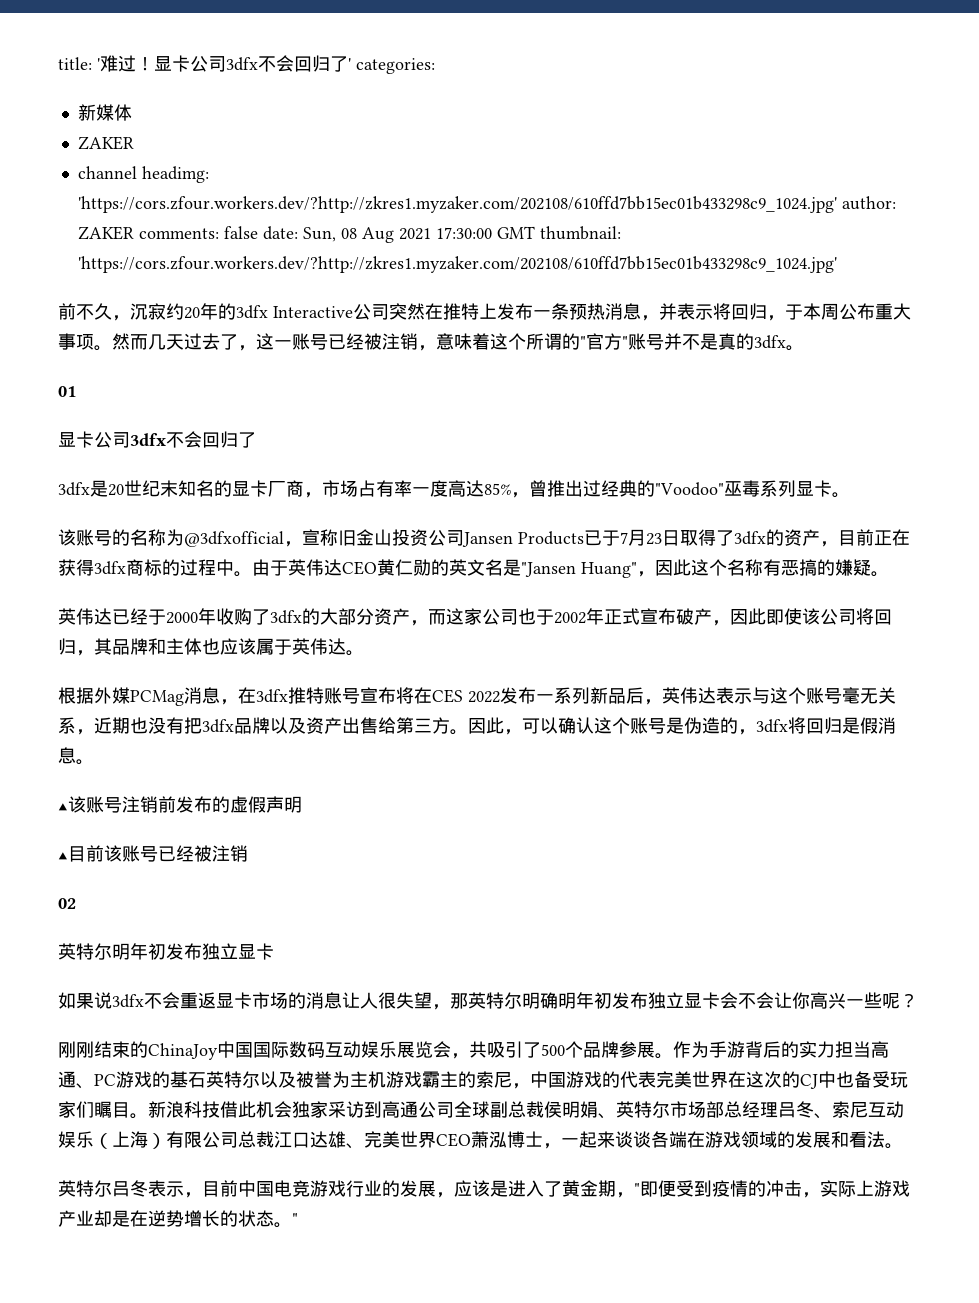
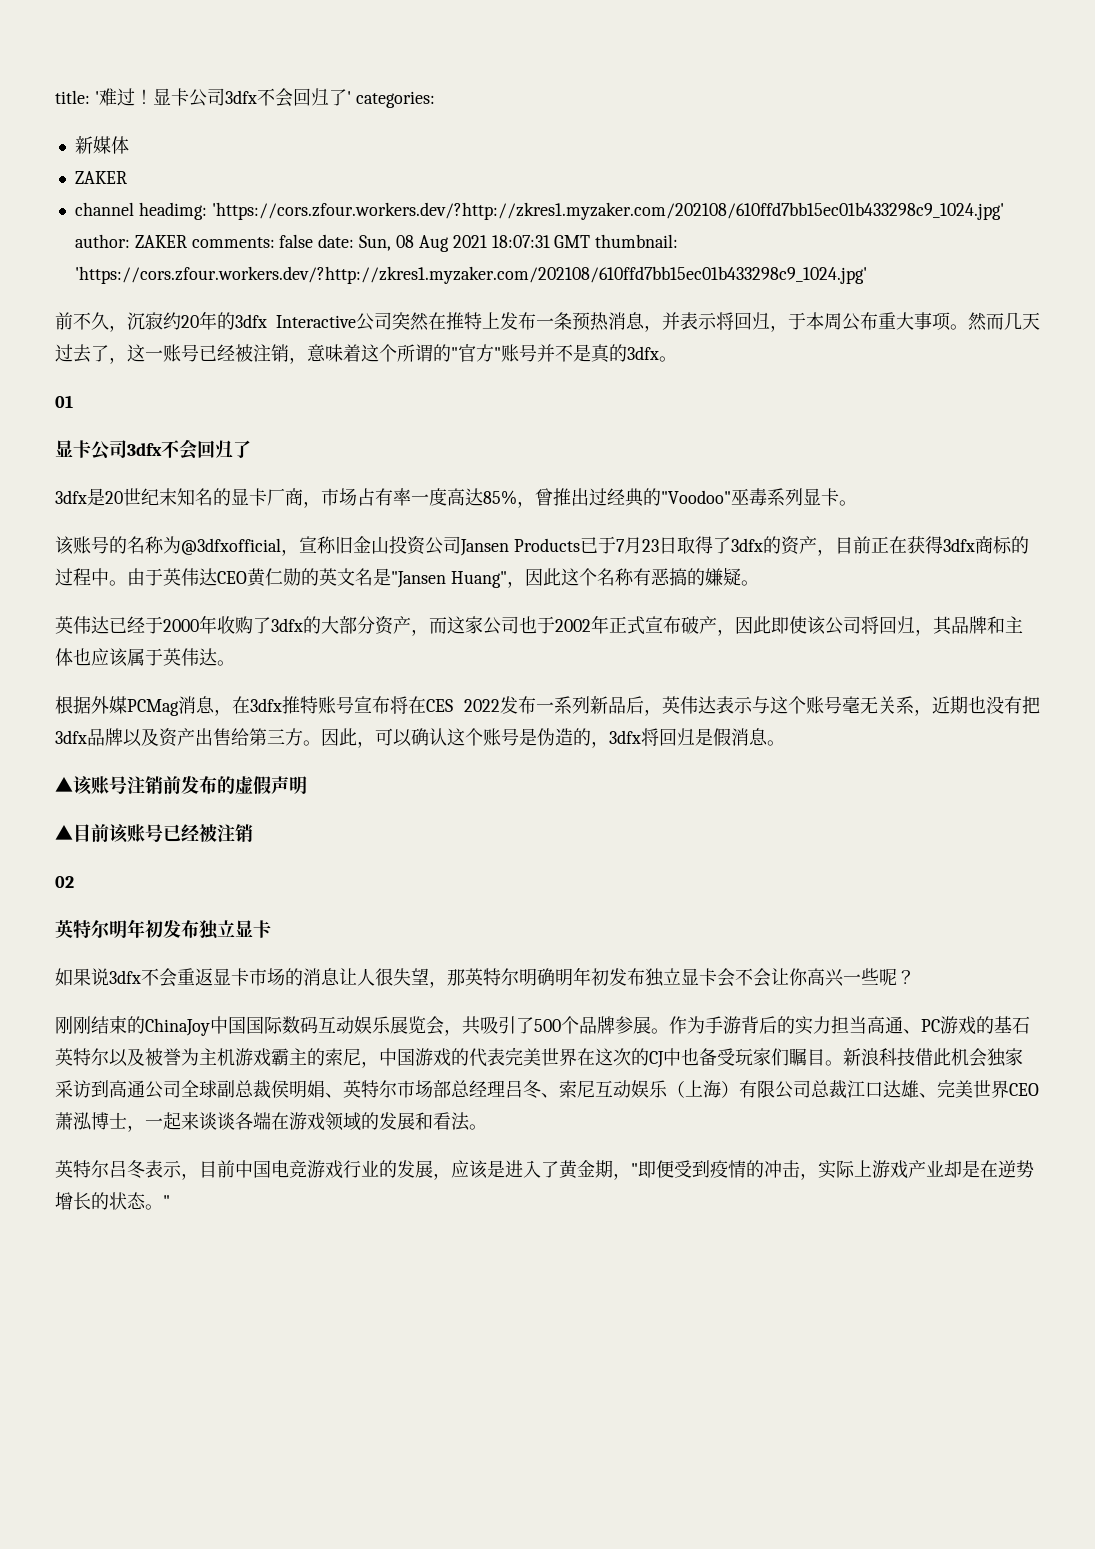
- channel headimg: 'https://cors.zfour.workers.dev/?http://zkres1.myzaker.com/202108/610ffd7bb15ec01b433298c9_1024.jpg' author: ZAKER comments: false date: Sun, 08 Aug 2021 17:30:00 GMT thumbnail: 'https://cors.zfour.workers.dev/?http://zkres1.myzaker.com/202108/610ffd7bb15ec01b433298c9_1024.jpg'
+ channel headimg: 'https://cors.zfour.workers.dev/?http://zkres1.myzaker.com/202108/610ffd7bb15ec01b433298c9_1024.jpg' author: ZAKER comments: false date: Sun, 08 Aug 2021 18:07:31 GMT thumbnail: 'https://cors.zfour.workers.dev/?http://zkres1.myzaker.com/202108/610ffd7bb15ec01b433298c9_1024.jpg'

